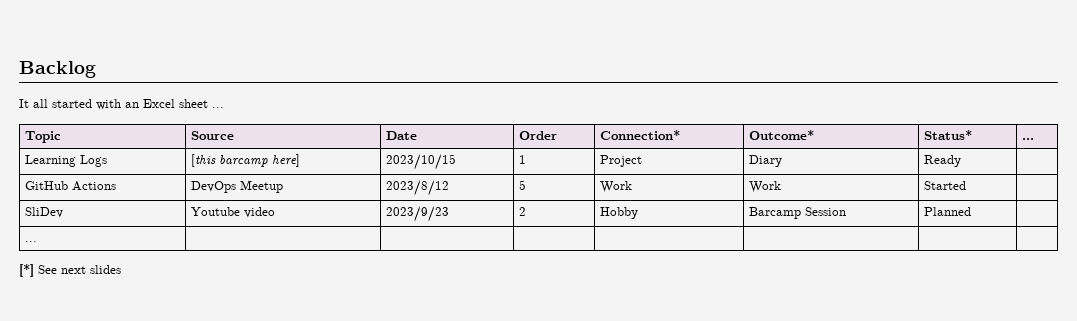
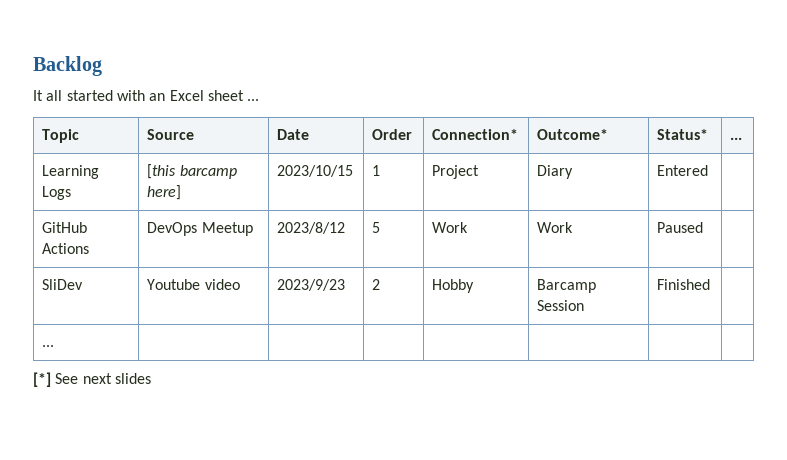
- Learning Logs | [this barcamp here] | 2023/10/15 | 1 | Project | Diary | Ready |
+ Learning Logs | [this barcamp here] | 2023/10/15 | 1 | Project | Diary | Entered |
- GitHub Actions | DevOps Meetup | 2023/8/12 | 5 | Work | Work | Started |
+ GitHub Actions | DevOps Meetup | 2023/8/12 | 5 | Work | Work | Paused |
- SliDev | Youtube video | 2023/9/23 | 2 | Hobby | Barcamp Session | Planned |
+ SliDev | Youtube video | 2023/9/23 | 2 | Hobby | Barcamp Session | Finished |

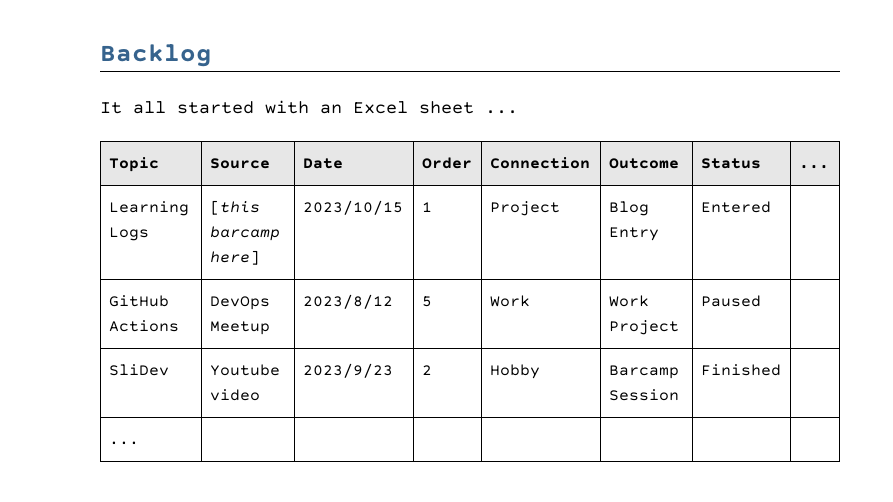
- Topic | Source | Date | Order | Connection* | Outcome* | Status* | ...
+ Topic | Source | Date | Order | Connection | Outcome | Status | ...
- Learning Logs | [this barcamp here] | 2023/10/15 | 1 | Project | Diary | Entered |
+ Learning Logs | [this barcamp here] | 2023/10/15 | 1 | Project | Blog Entry | Entered |
- GitHub Actions | DevOps Meetup | 2023/8/12 | 5 | Work | Work | Paused |
+ GitHub Actions | DevOps Meetup | 2023/8/12 | 5 | Work | Work Project | Paused |
- [*] See next slides

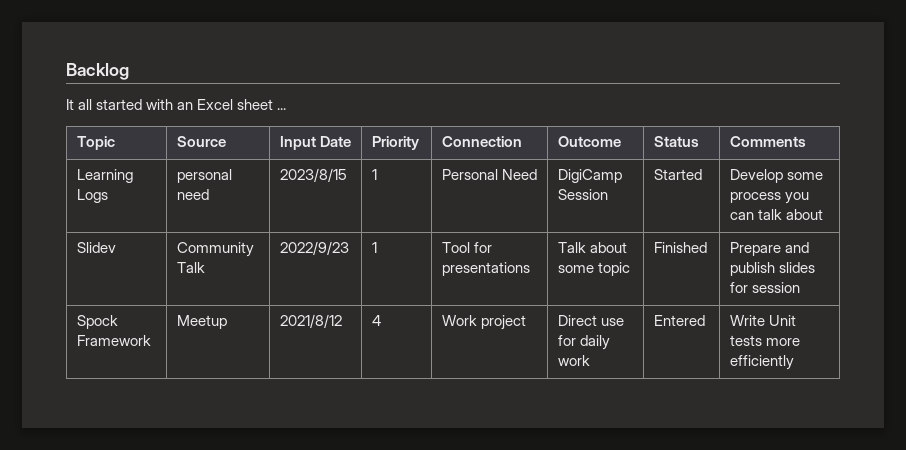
- Topic | Source | Date | Order | Connection | Outcome | Status | ...
+ Topic | Source | Input Date | Priority | Connection | Outcome | Status | Comments
- Learning Logs | [this barcamp here] | 2023/10/15 | 1 | Project | Blog Entry | Entered |
- GitHub Actions | DevOps Meetup | 2023/8/12 | 5 | Work | Work Project | Paused |
- SliDev | Youtube video | 2023/9/23 | 2 | Hobby | Barcamp Session | Finished |
- ... | | | | | | |
+ Learning Logs | personal need | 2023/8/15 | 1 | Personal Need | DigiCamp Session | Started | Develop some process you can talk about
+ Slidev | Community Talk | 2022/9/23 | 1 | Tool for presentations | Talk about some topic | Finished | Prepare and publish slides for session
+ Spock Framework | Meetup | 2021/8/12 | 4 | Work project | Direct use for daily work | Entered | Write Unit tests more efficiently

